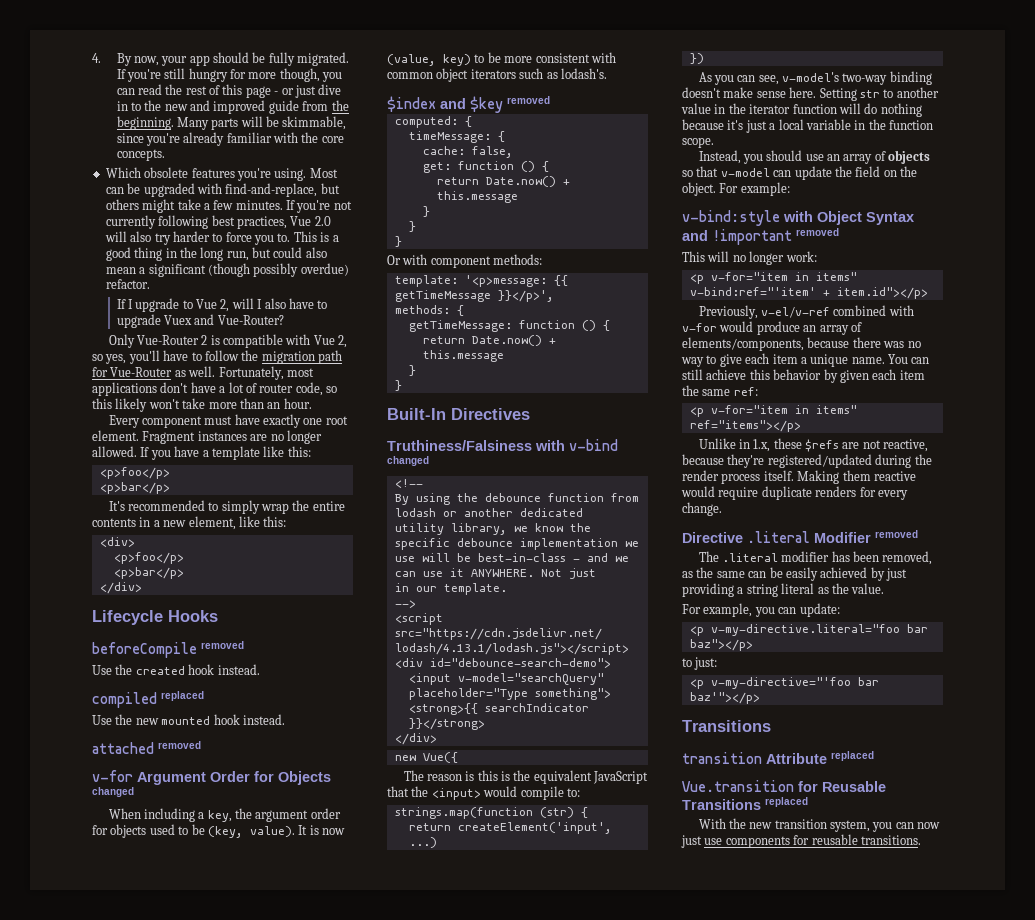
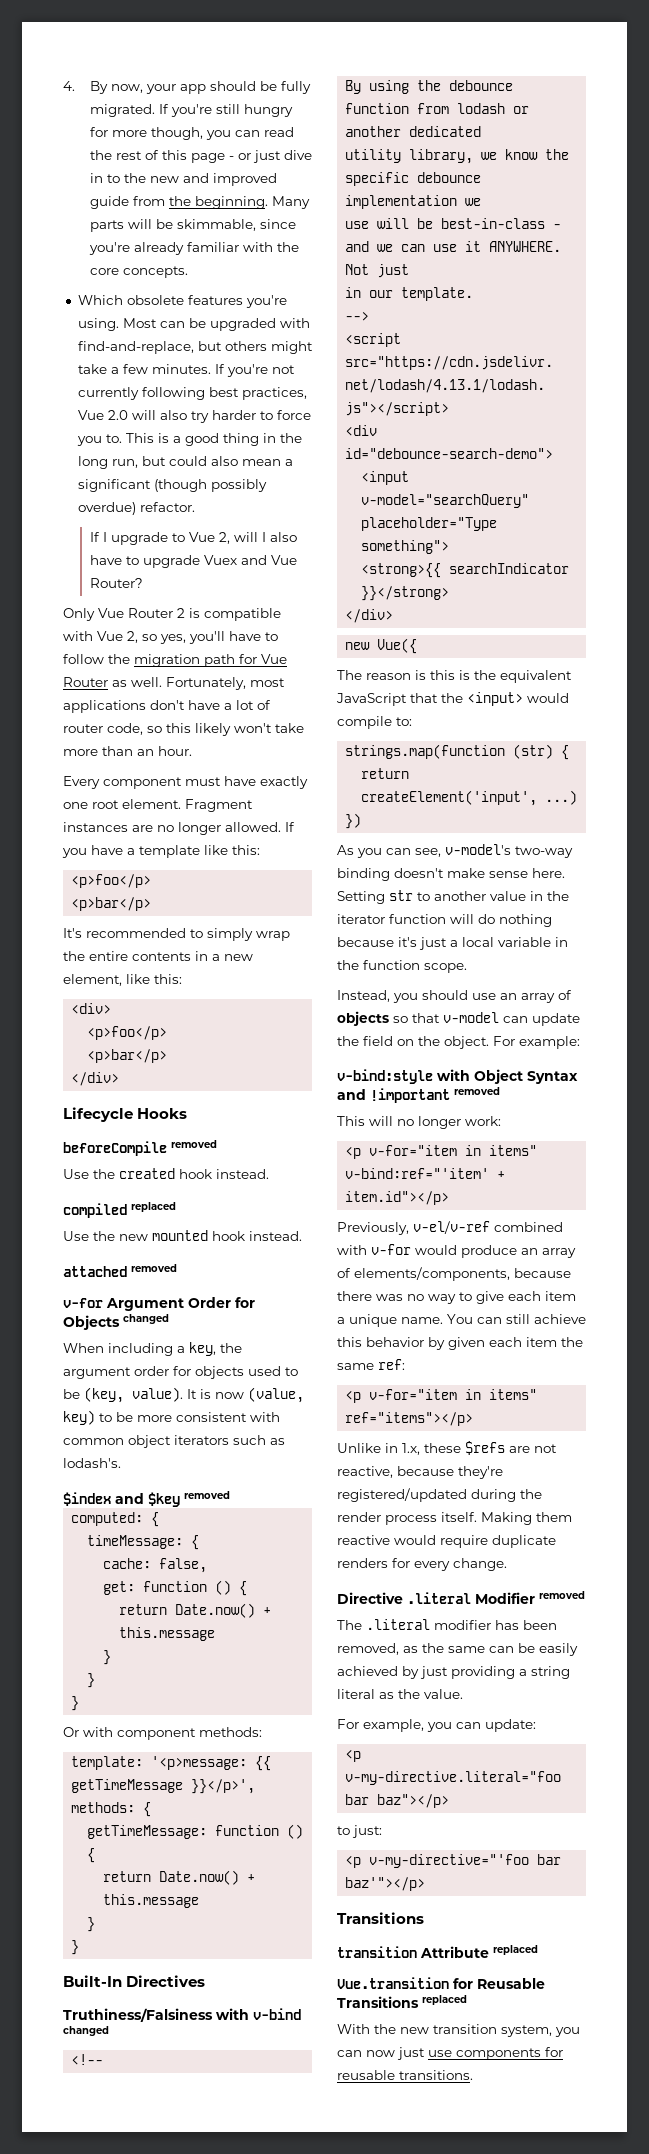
- If I upgrade to Vue 2, will I also have to upgrade Vuex and Vue-Router?
+ If I upgrade to Vue 2, will I also have to upgrade Vuex and Vue Router?
- Only Vue-Router 2 is compatible with Vue 2, so yes, you'll have to follow the migration path for Vue-Router as well.
+ Only Vue Router 2 is compatible with Vue 2, so yes, you'll have to follow the migration path for Vue Router as well.

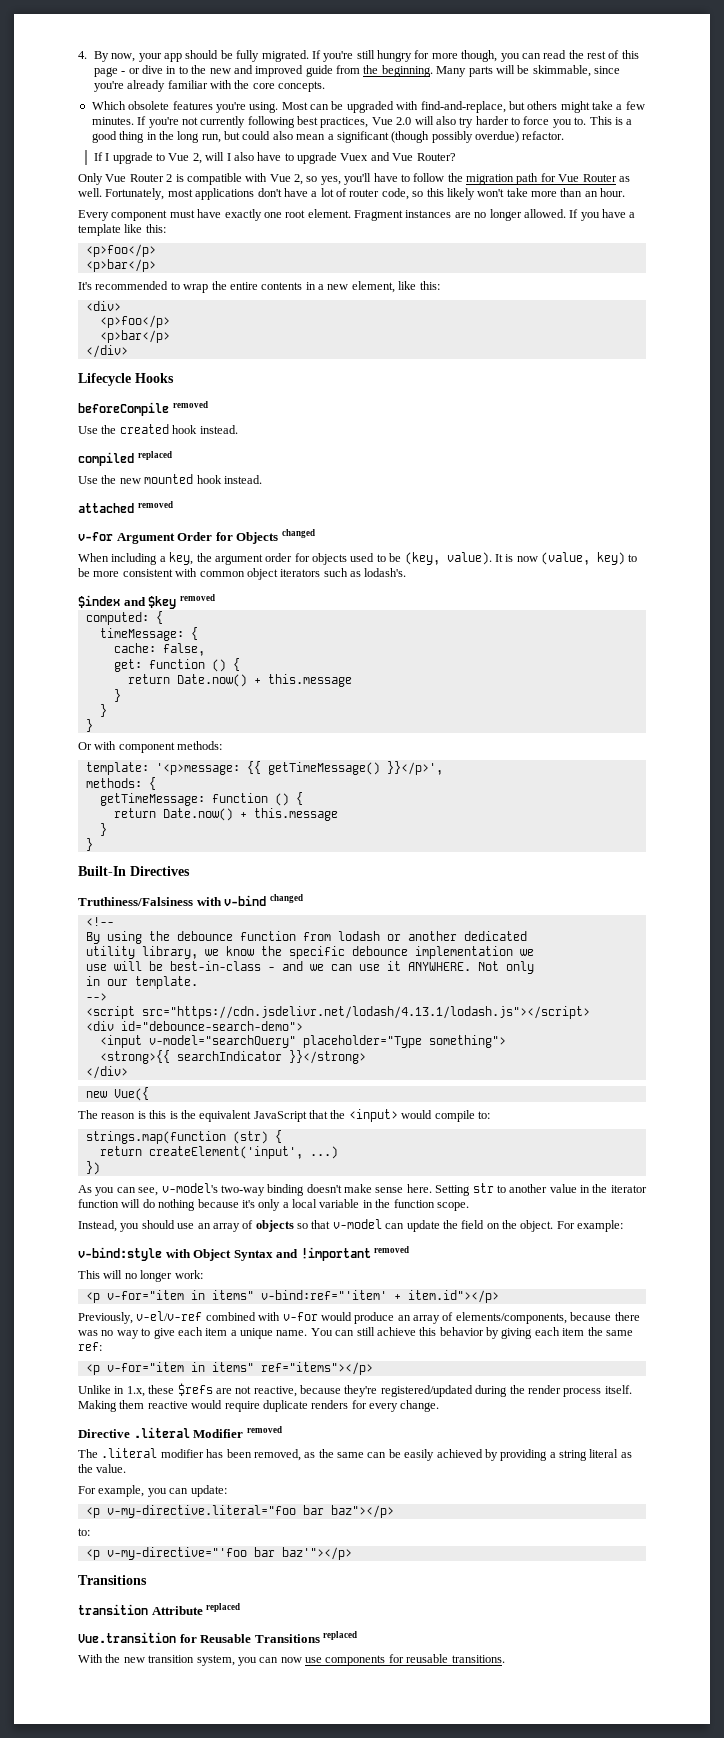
- If you're still hungry for more though, you can read the rest of this page - or just dive in to the new and improved guide from the beginning.
+ If you're still hungry for more though, you can read the rest of this page - or dive in to the new and improved guide from the beginning.
- It's recommended to simply wrap the entire contents in a new element, like this:
+ It's recommended to wrap the entire contents in a new element, like this:
- template: '<p>message: {{ getTimeMessage }}</p>',
+ template: '<p>message: {{ getTimeMessage() }}</p>',
- Not just
+ Not only
- Setting str to another value in the iterator function will do nothing because it's just a local variable in the function scope.
+ Setting str to another value in the iterator function will do nothing because it's only a local variable in the function scope.
- You can still achieve this behavior by given each item the same ref:
+ You can still achieve this behavior by giving each item the same ref:
- The .literal modifier has been removed, as the same can be easily achieved by just providing a string literal as the value.
+ The .literal modifier has been removed, as the same can be easily achieved by providing a string literal as the value.
  <p v-my-directive.literal="foo bar baz"></p>
- to just:
+ to:
- With the new transition system, you can now just use components for reusable transitions.
+ With the new transition system, you can now use components for reusable transitions.

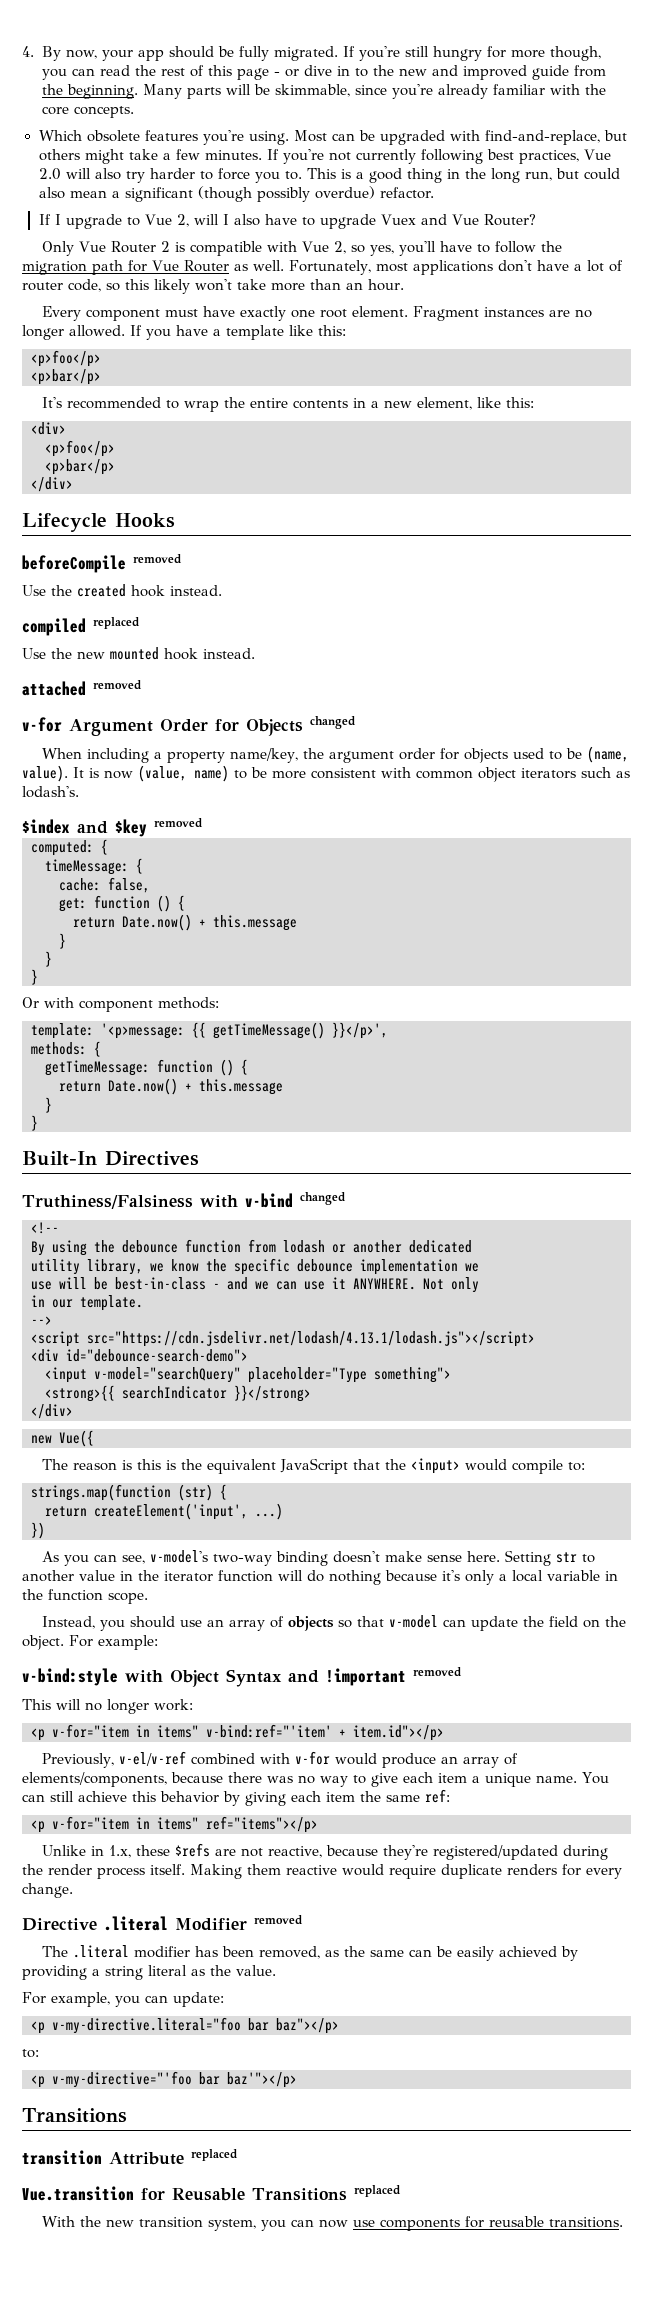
- When including a key, the argument order for objects used to be (key, value).
+ When including a property name/key, the argument order for objects used to be (name, value).
- It is now (value, key) to be more consistent with common object iterators such as lodash's.
+ It is now (value, name) to be more consistent with common object iterators such as lodash's.

